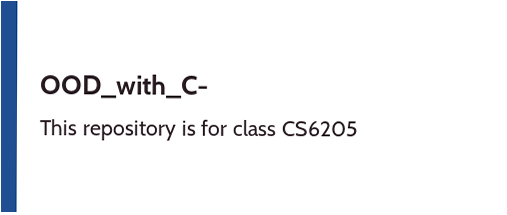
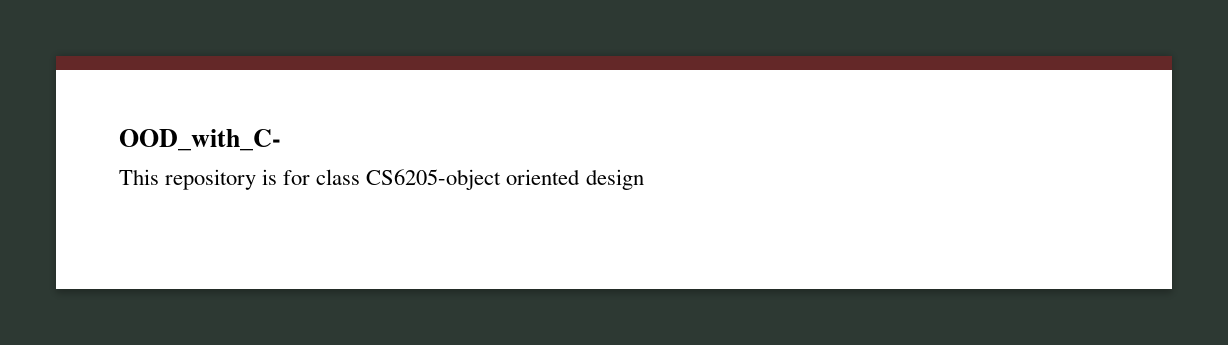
- This repository is for class CS6205
+ This repository is for class CS6205-object oriented design

